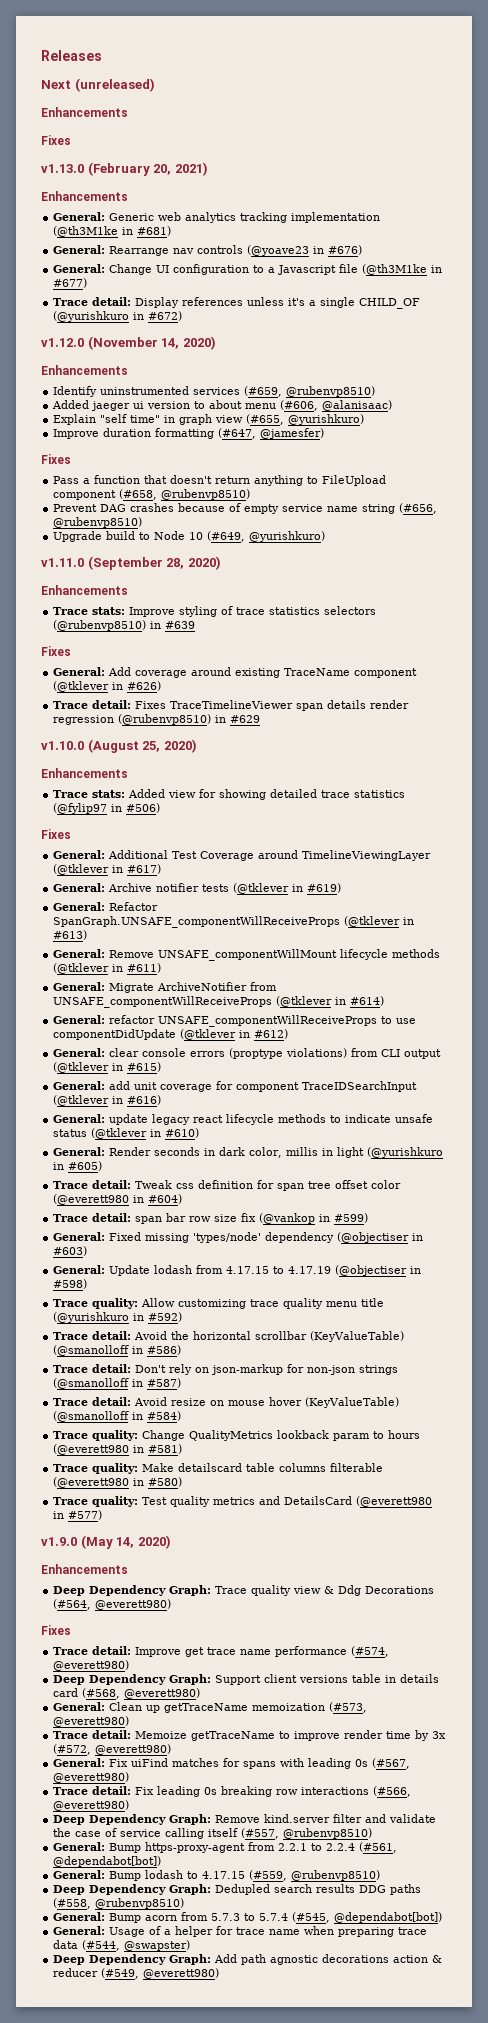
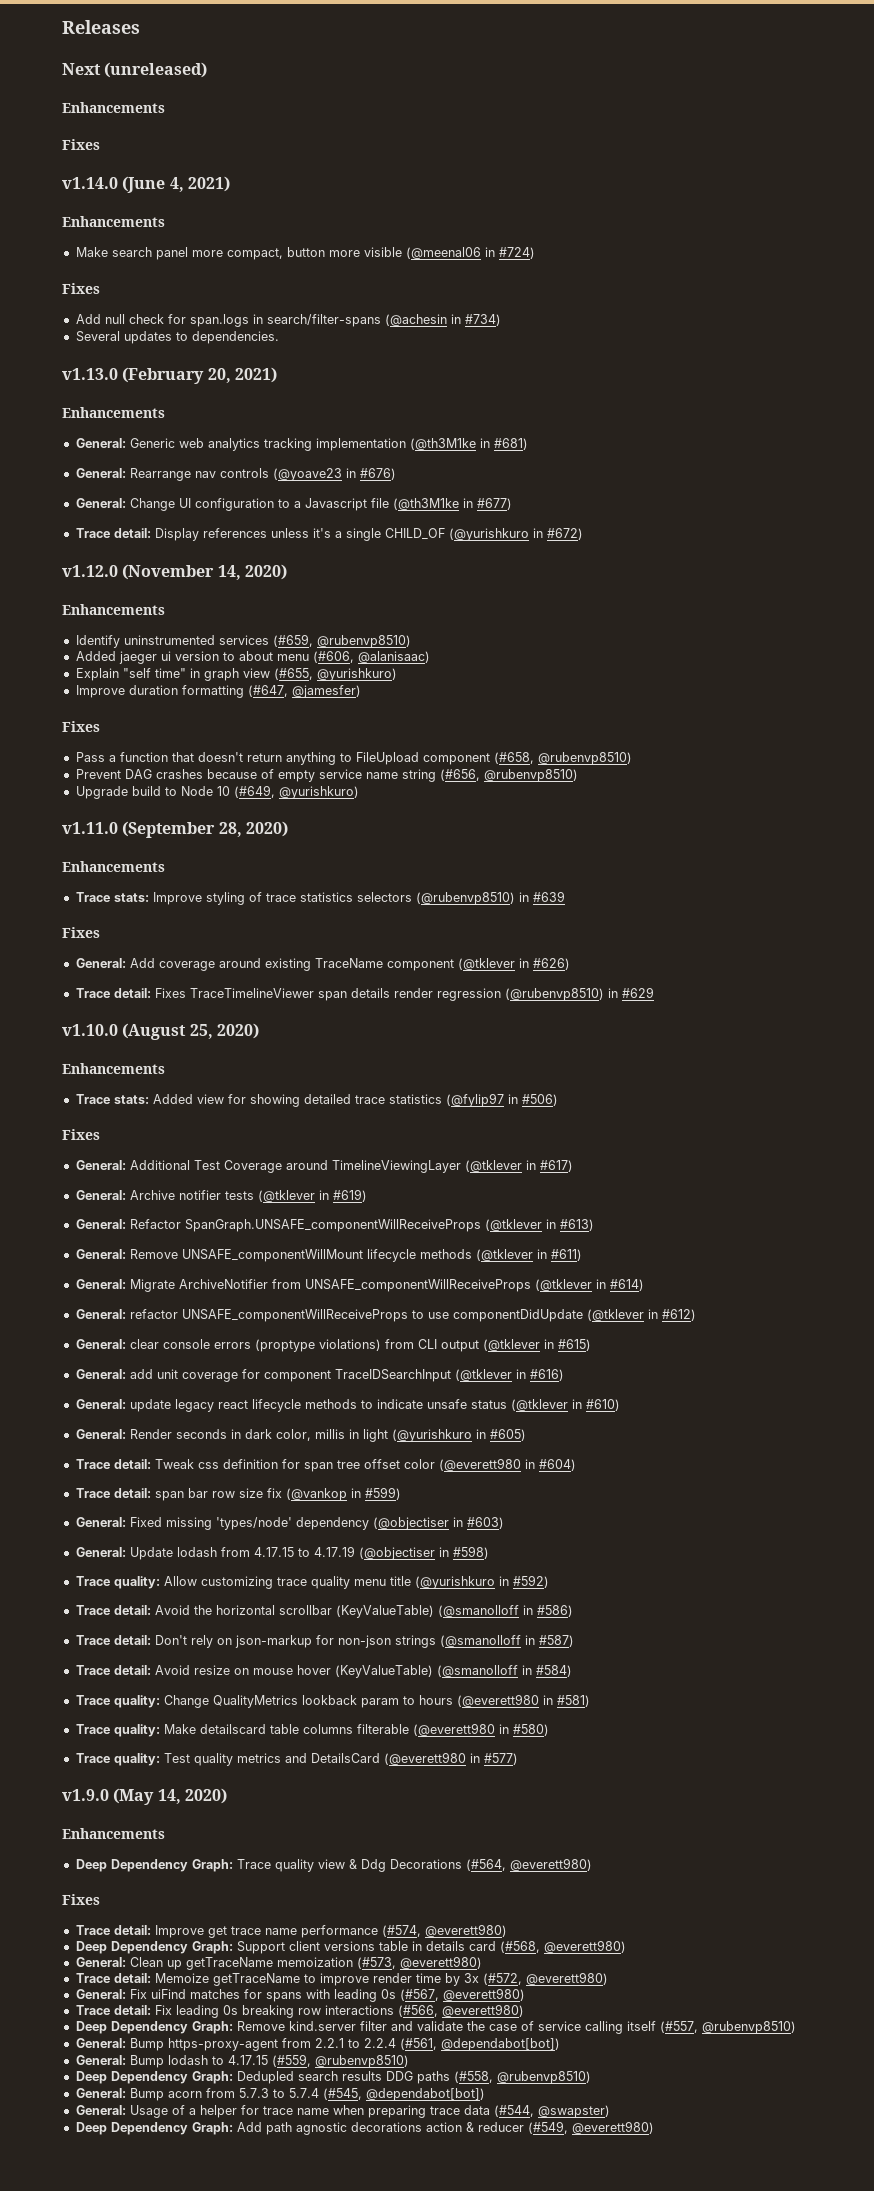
+ v1.14.0 (June 4, 2021)
+ Enhancements
+ Make search panel more compact, button more visible (@meenal06 in #724)
+ Fixes
+ Add null check for span.logs in search/filter-spans (@achesin in #734)
+ Several updates to dependencies.

